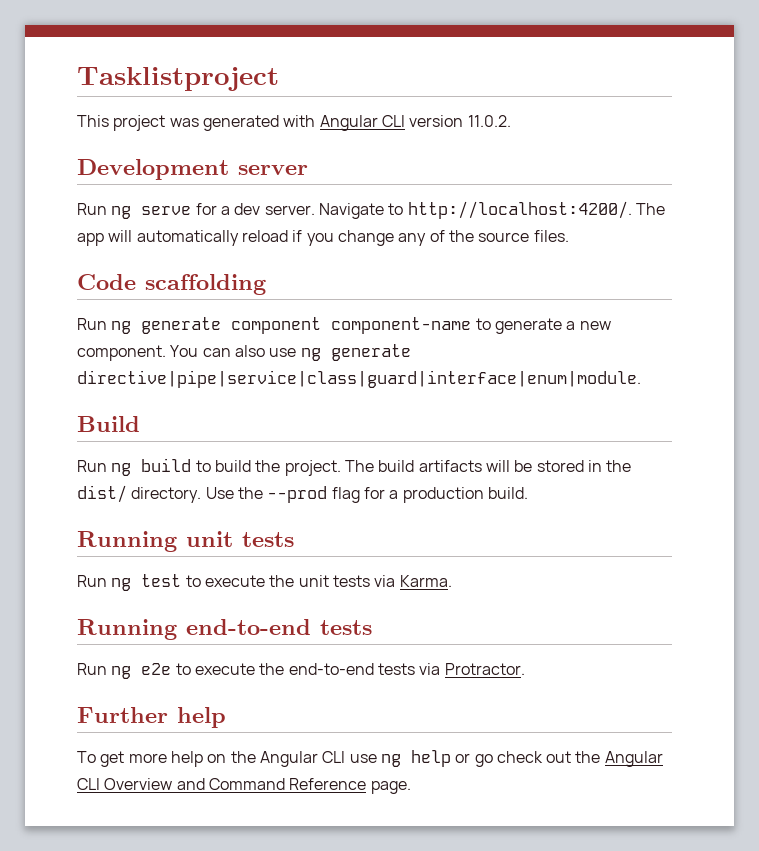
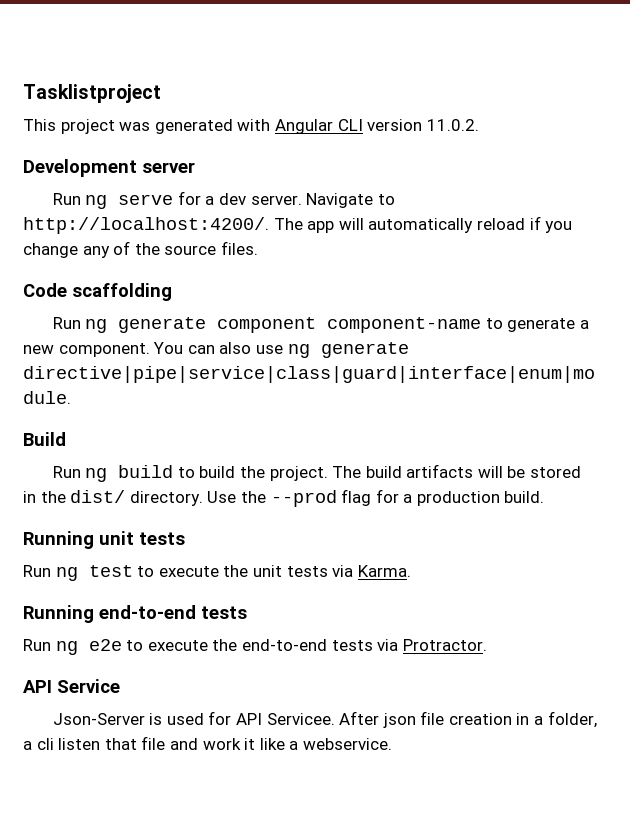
- Further help
- To get more help on the Angular CLI use ng help or go check out the Angular CLI Overview and Command Reference page.
+ API Service
+ Json-Server is used for API Servicee. After json file creation in a folder, a cli listen that file and work it like a webservice.

